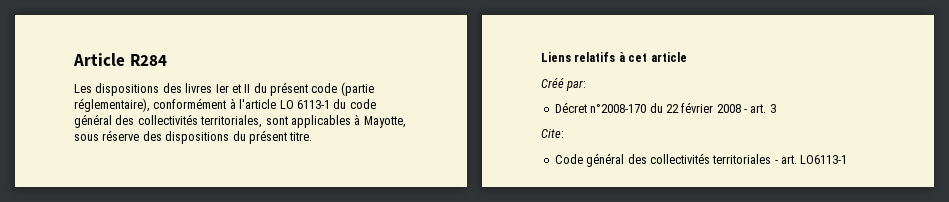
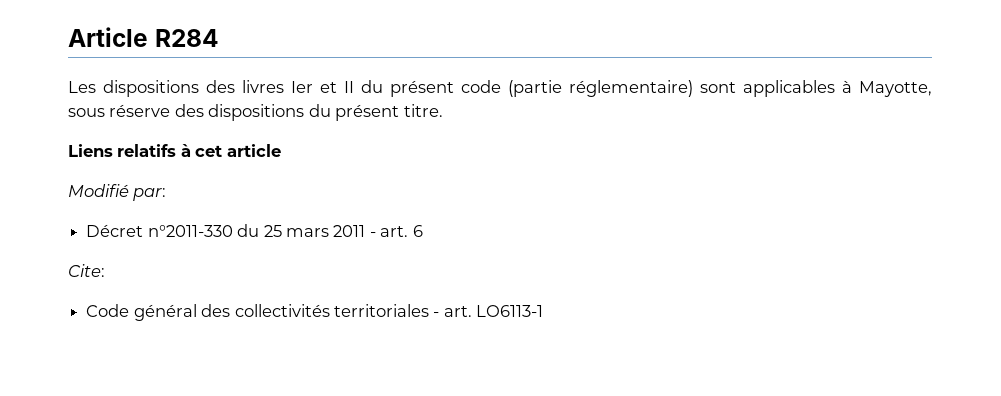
- Les dispositions des livres Ier et II du présent code (partie réglementaire), conformément à l'article LO 6113-1 du code général des collectivités territoriales, sont applicables à Mayotte, sous réserve des dispositions du présent titre.
+ Les dispositions des livres Ier et II du présent code (partie réglementaire) sont applicables à Mayotte, sous réserve des dispositions du présent titre.
- Créé par:
+ Modifié par:
- Décret n°2008-170 du 22 février 2008 - art. 3
+ Décret n°2011-330 du 25 mars 2011 - art. 6

